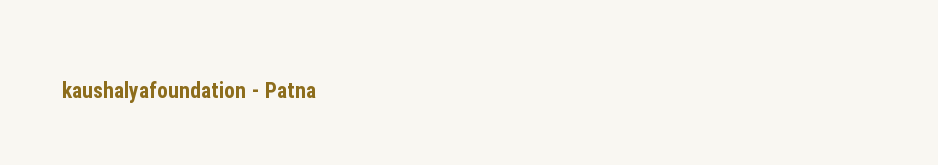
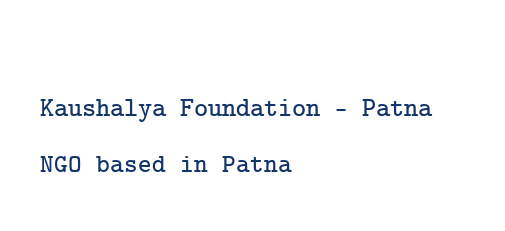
- kaushalyafoundation - Patna
+ Kaushalya Foundation - Patna
+ NGO based in Patna

